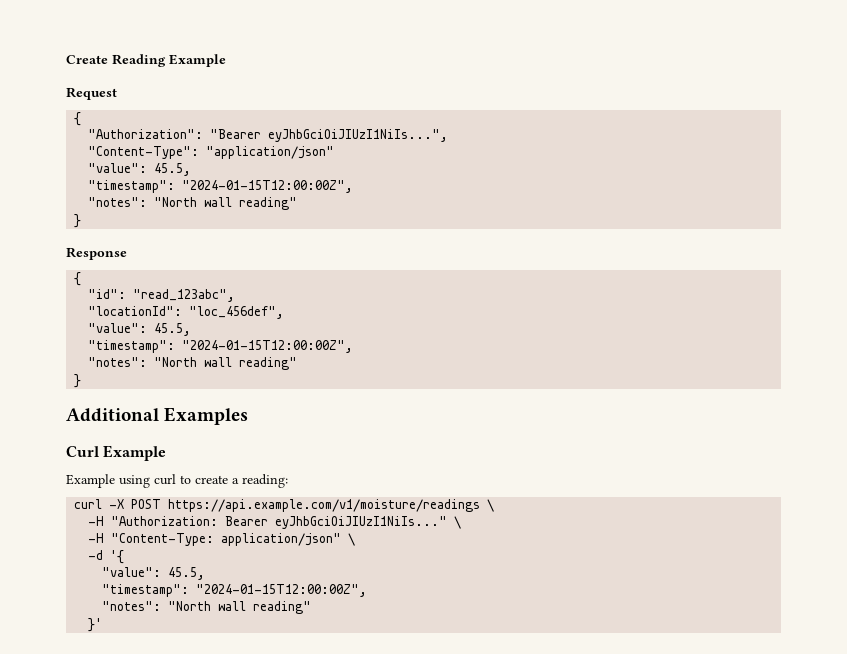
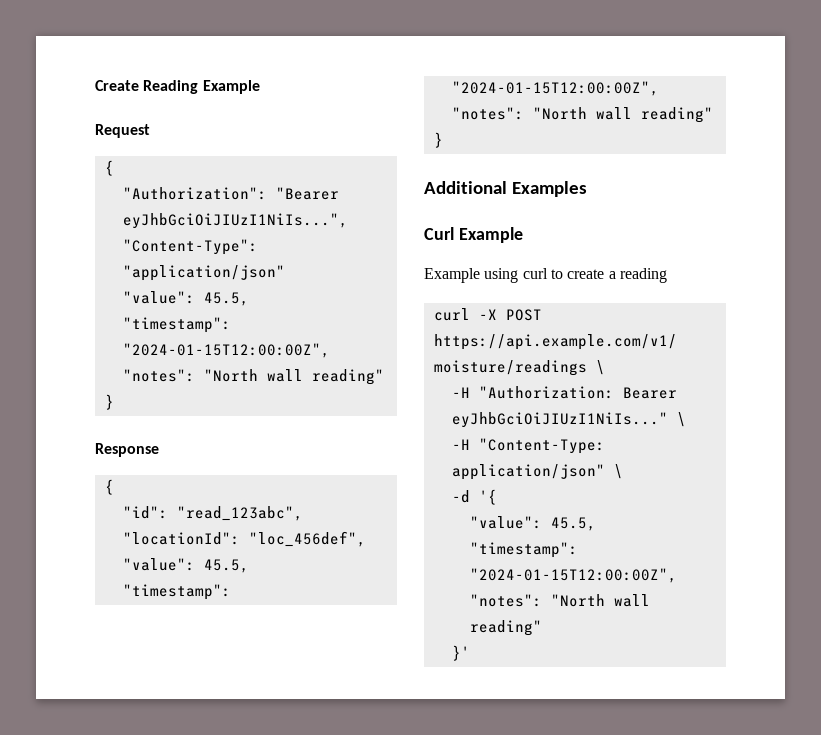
- Example using curl to create a reading:
+ Example using curl to create a reading

